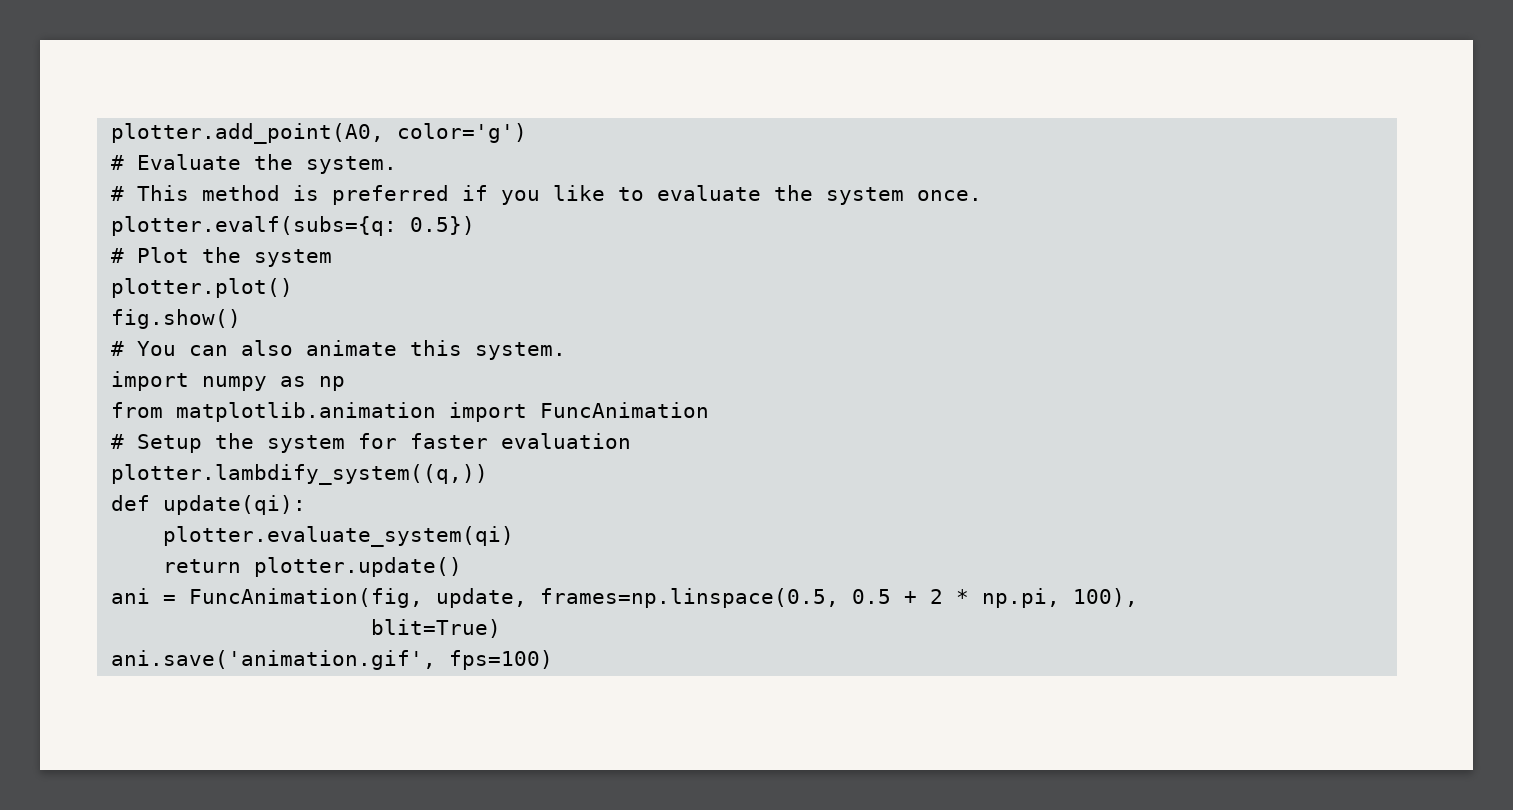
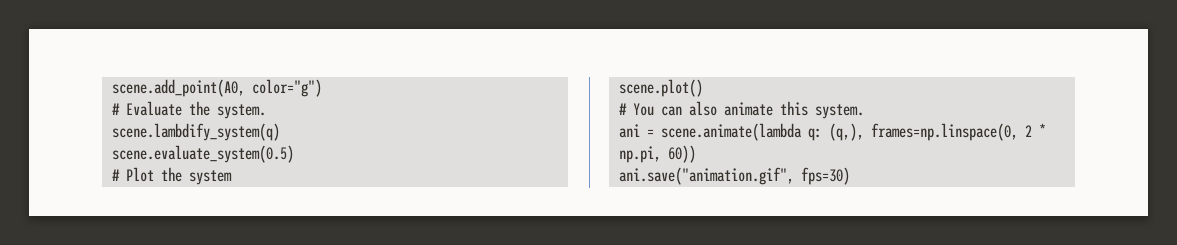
- plotter.add_point(A0, color='g')
+ scene.add_point(A0, color="g")
- # This method is preferred if you like to evaluate the system once.
- plotter.evalf(subs={q: 0.5})
+ scene.lambdify_system(q)
+ scene.evaluate_system(0.5)
- plotter.plot()
- fig.show()
+ scene.plot()
- import numpy as np
- from matplotlib.animation import FuncAnimation
- # Setup the system for faster evaluation
- plotter.lambdify_system((q,))
- def update(qi):
- plotter.evaluate_system(qi)
- return plotter.update()
- ani = FuncAnimation(fig, update, frames=np.linspace(0.5, 0.5 + 2 * np.pi, 100),
- blit=True)
- ani.save('animation.gif', fps=100)
+ ani = scene.animate(lambda q: (q,), frames=np.linspace(0, 2 * np.pi, 60))
+ ani.save("animation.gif", fps=30)

